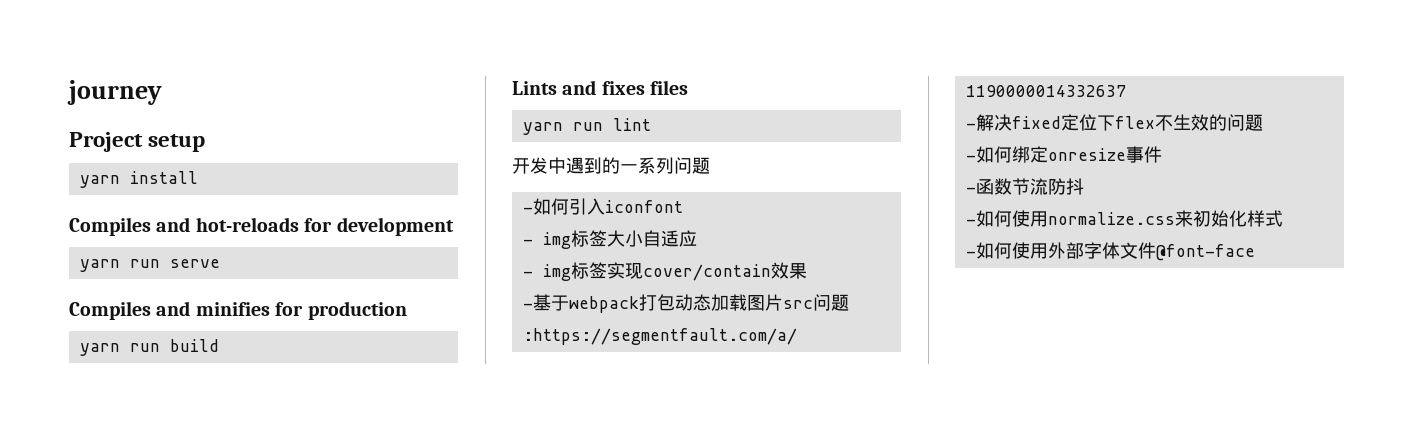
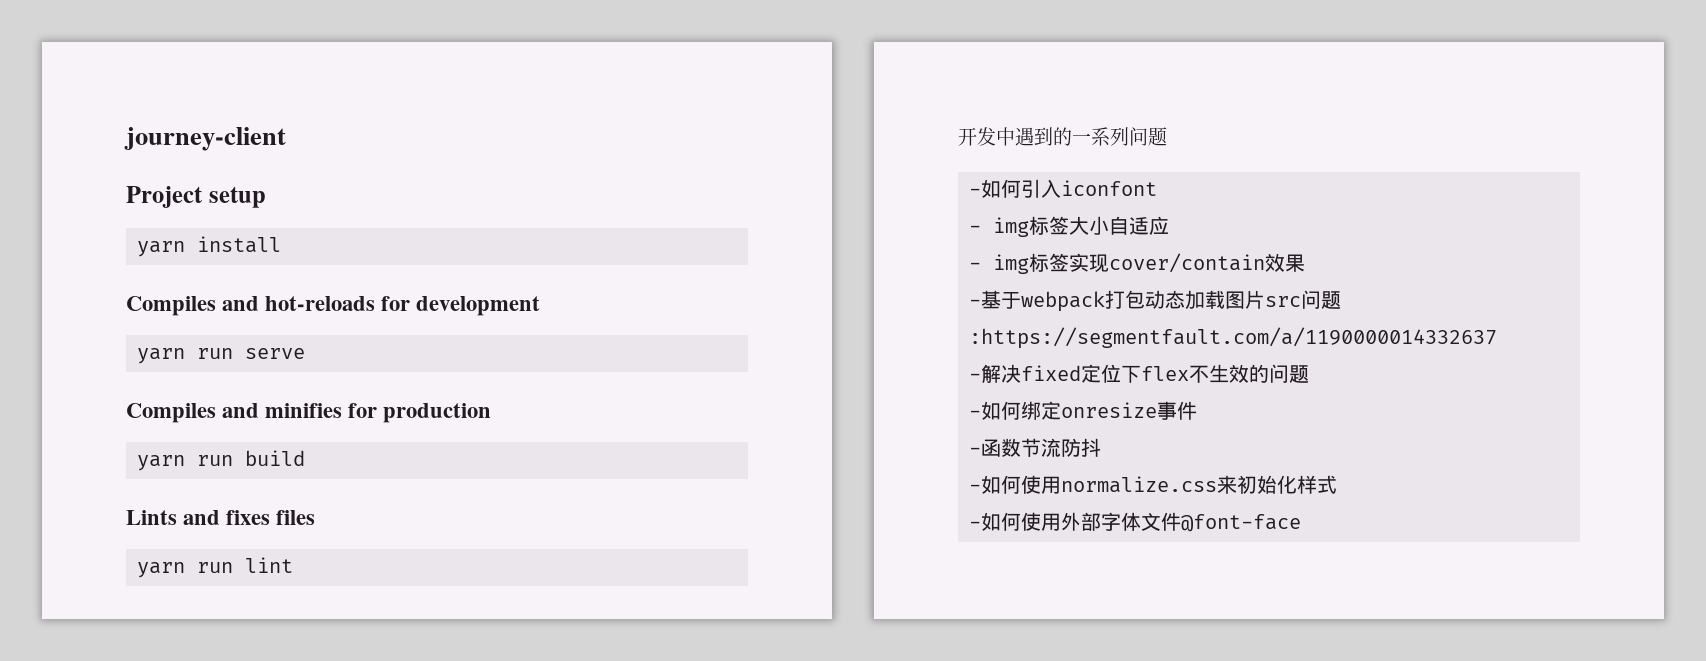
- journey
+ journey-client

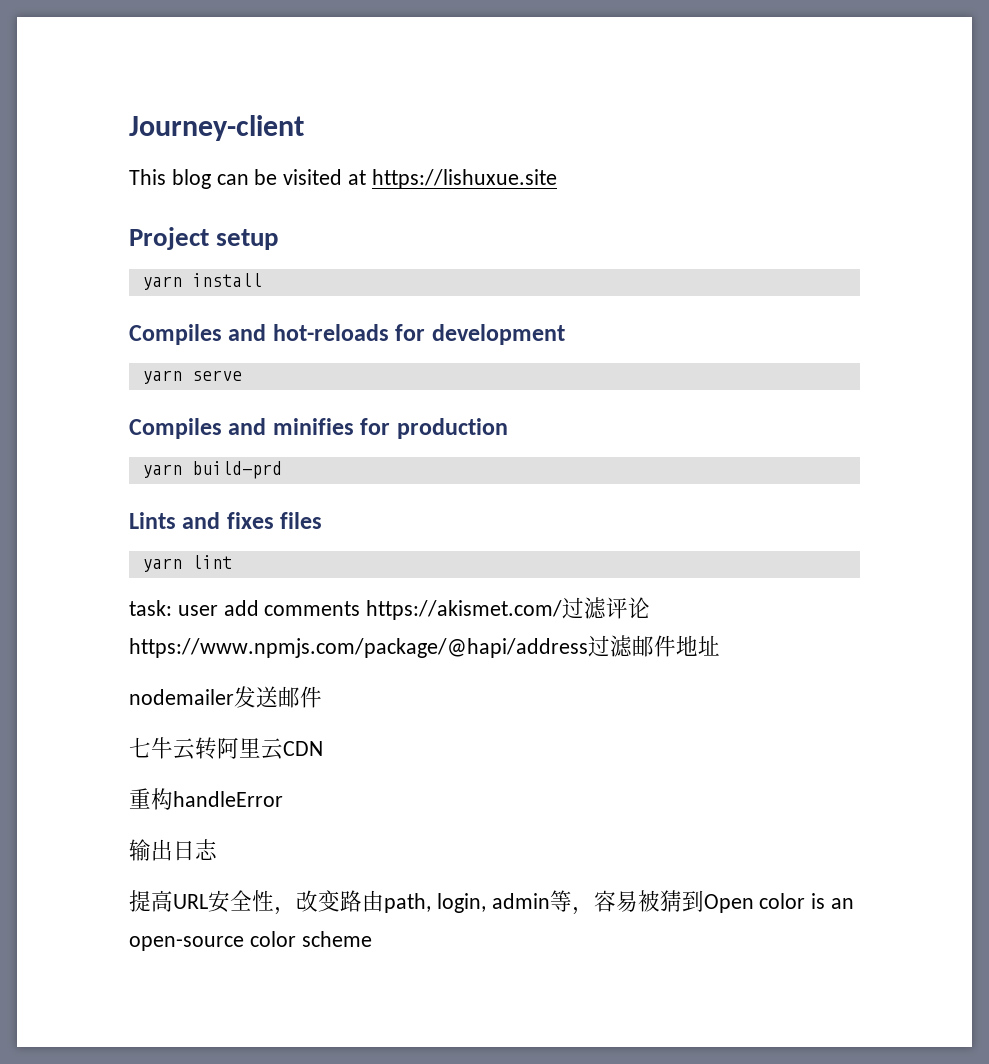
- journey-client
+ Journey-client
+ This blog can be visited at https://lishuxue.site
- yarn run serve
+ yarn serve
- yarn run build
+ yarn build-prd
- yarn run lint
+ yarn lint
- 开发中遇到的一系列问题
- -如何引入iconfont
- - img标签大小自适应
- - img标签实现cover/contain效果
- -基于webpack打包动态加载图片src问题:https://segmentfault.com/a/1190000014332637
- -解决fixed定位下flex不生效的问题
- -如何绑定onresize事件
- -函数节流防抖
- -如何使用normalize.css来初始化样式
- -如何使用外部字体文件@font-face
+ task: user add comments https://akismet.com/过滤评论https://www.npmjs.com/package/@hapi/address过滤邮件地址
+ nodemailer发送邮件
+ 七牛云转阿里云CDN
+ 重构handleError
+ 输出日志
+ 提高URL安全性，改变路由path, login, admin等，容易被猜到Open color is an open-source color scheme

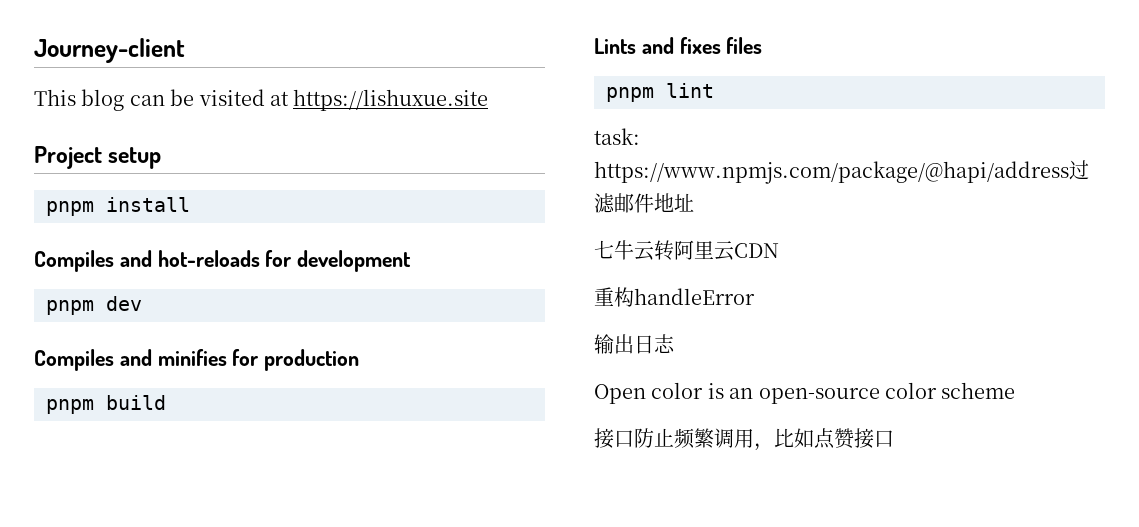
- yarn install
+ pnpm install
- yarn serve
+ pnpm dev
- yarn build-prd
+ pnpm build
- yarn lint
+ pnpm lint
- task: user add comments https://akismet.com/过滤评论https://www.npmjs.com/package/@hapi/address过滤邮件地址
+ task: https://www.npmjs.com/package/@hapi/address过滤邮件地址
- nodemailer发送邮件
- 提高URL安全性，改变路由path, login, admin等，容易被猜到Open color is an open-source color scheme
+ Open color is an open-source color scheme
+ 接口防止频繁调用，比如点赞接口

